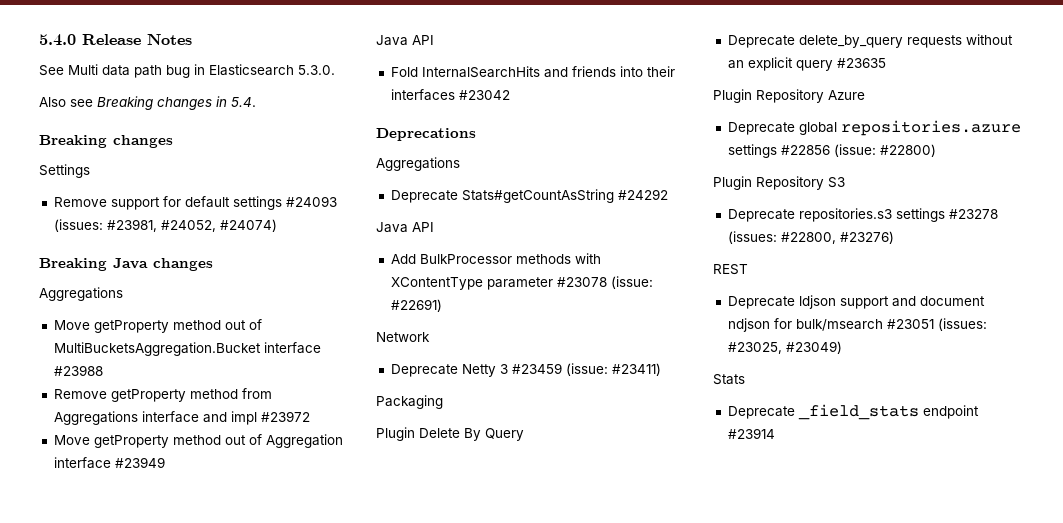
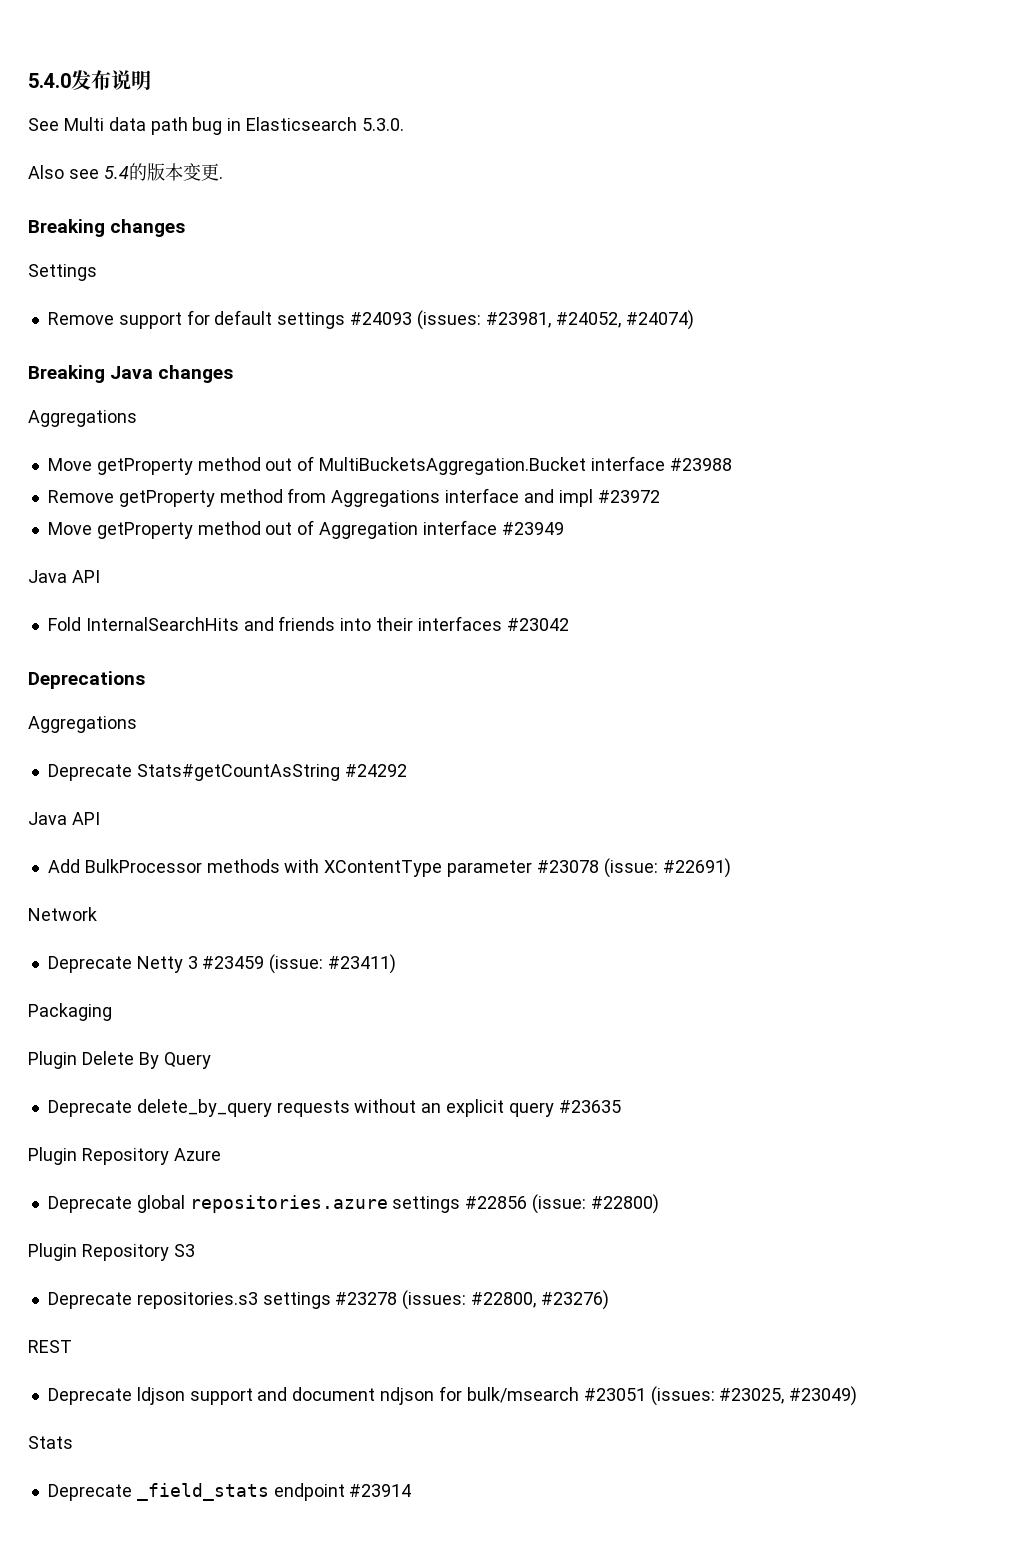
- 5.4.0 Release Notes
+ 5.4.0发布说明
- Also see Breaking changes in 5.4.
+ Also see 5.4的版本变更.

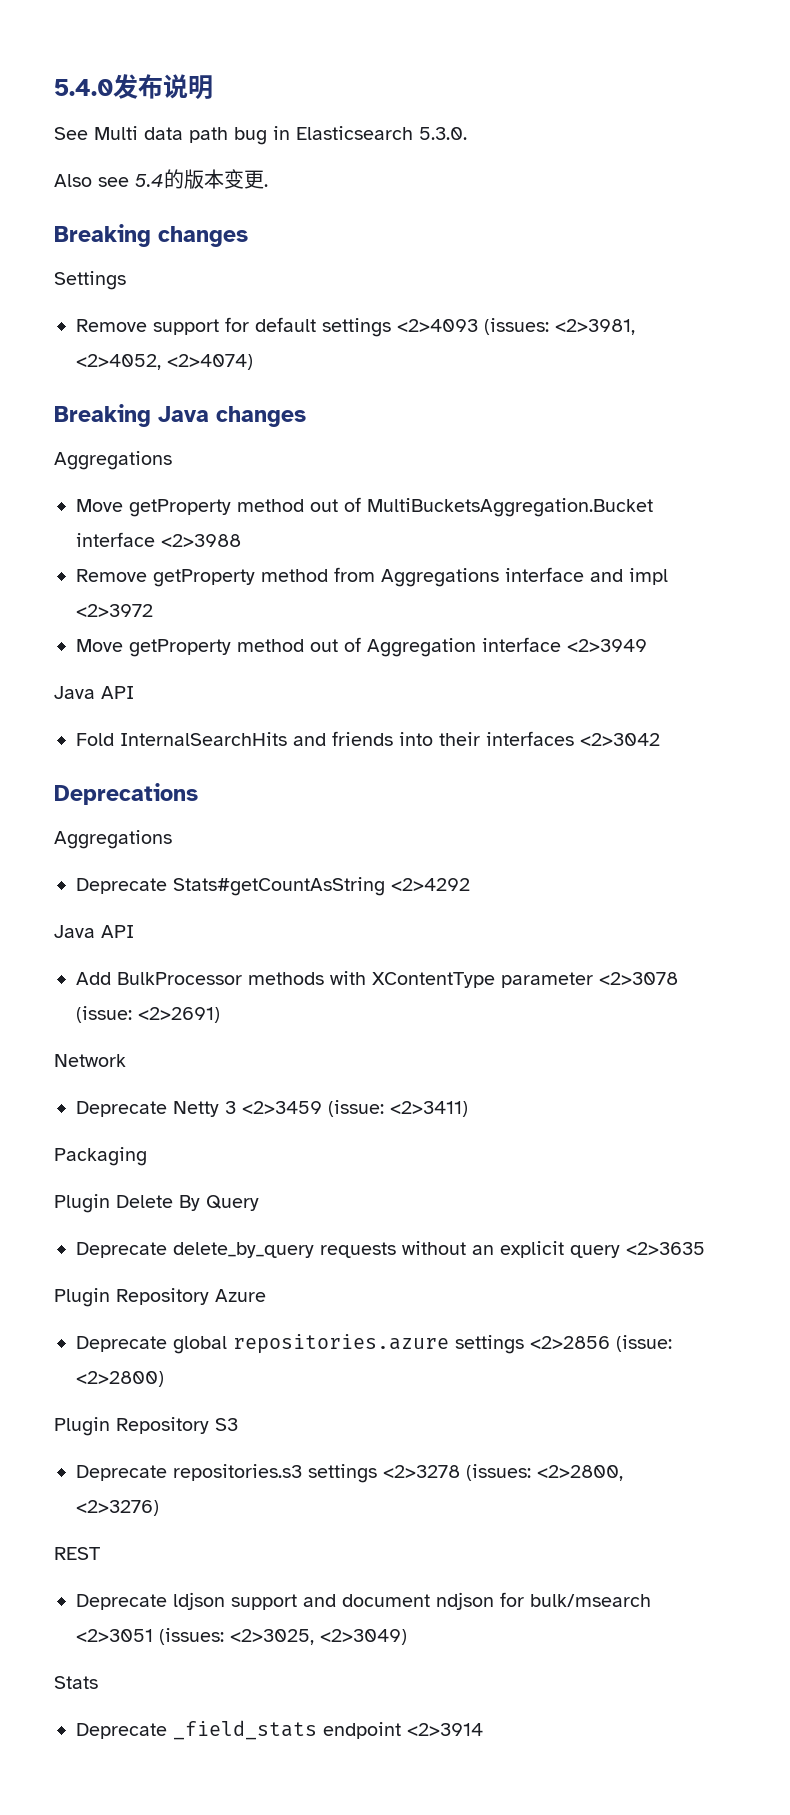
- Remove support for default settings #24093 (issues: #23981, #24052, #24074)
+ Remove support for default settings <2>4093 (issues: <2>3981, <2>4052, <2>4074)
- Move getProperty method out of MultiBucketsAggregation.Bucket interface #23988
+ Move getProperty method out of MultiBucketsAggregation.Bucket interface <2>3988
- Remove getProperty method from Aggregations interface and impl #23972
+ Remove getProperty method from Aggregations interface and impl <2>3972
- Move getProperty method out of Aggregation interface #23949
+ Move getProperty method out of Aggregation interface <2>3949
- Fold InternalSearchHits and friends into their interfaces #23042
+ Fold InternalSearchHits and friends into their interfaces <2>3042
- Deprecate Stats#getCountAsString #24292
+ Deprecate Stats#getCountAsString <2>4292
- Add BulkProcessor methods with XContentType parameter #23078 (issue: #22691)
+ Add BulkProcessor methods with XContentType parameter <2>3078 (issue: <2>2691)
- Deprecate Netty 3 #23459 (issue: #23411)
+ Deprecate Netty 3 <2>3459 (issue: <2>3411)
- Deprecate delete_by_query requests without an explicit query #23635
+ Deprecate delete_by_query requests without an explicit query <2>3635
- Deprecate global repositories.azure settings #22856 (issue: #22800)
+ Deprecate global repositories.azure settings <2>2856 (issue: <2>2800)
- Deprecate repositories.s3 settings #23278 (issues: #22800, #23276)
+ Deprecate repositories.s3 settings <2>3278 (issues: <2>2800, <2>3276)
- Deprecate ldjson support and document ndjson for bulk/msearch #23051 (issues: #23025, #23049)
+ Deprecate ldjson support and document ndjson for bulk/msearch <2>3051 (issues: <2>3025, <2>3049)
- Deprecate _field_stats endpoint #23914
+ Deprecate _field_stats endpoint <2>3914

